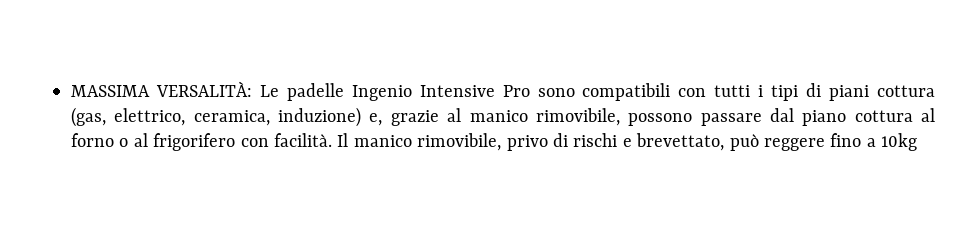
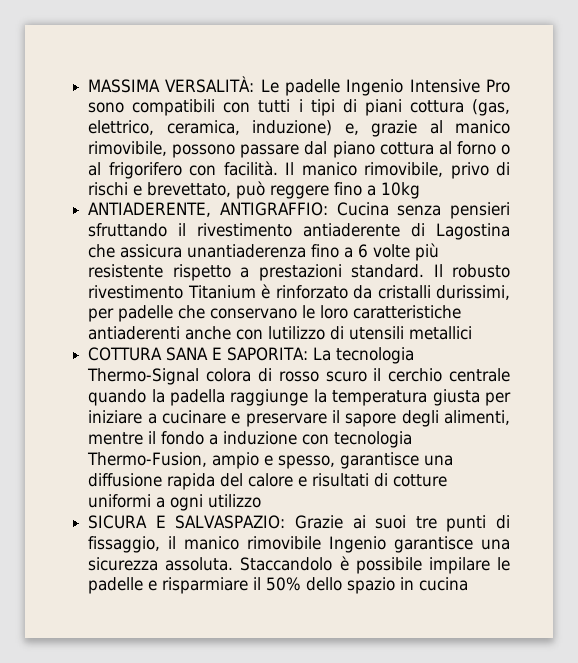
+ ANTIADERENTE, ANTIGRAFFIO: Cucina senza pensieri sfruttando il rivestimento antiaderente di Lagostina che assicura unantiaderenza fino a 6 volte più resistente rispetto a prestazioni standard. Il robusto rivestimento Titanium è rinforzato da cristalli durissimi, per padelle che conservano le loro caratteristiche antiaderenti anche con lutilizzo di utensili metallici
+ COTTURA SANA E SAPORITA: La tecnologia Thermo-Signal colora di rosso scuro il cerchio centrale quando la padella raggiunge la temperatura giusta per iniziare a cucinare e preservare il sapore degli alimenti, mentre il fondo a induzione con tecnologia Thermo-Fusion, ampio e spesso, garantisce una diffusione rapida del calore e risultati di cotture uniformi a ogni utilizzo
+ SICURA E SALVASPAZIO: Grazie ai suoi tre punti di fissaggio, il manico rimovibile Ingenio garantisce una sicurezza assoluta. Staccandolo è possibile impilare le padelle e risparmiare il 50% dello spazio in cucina

